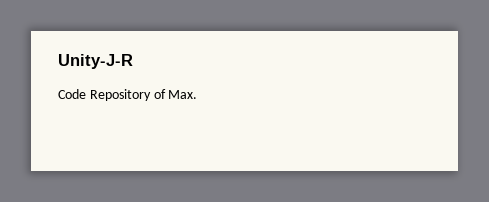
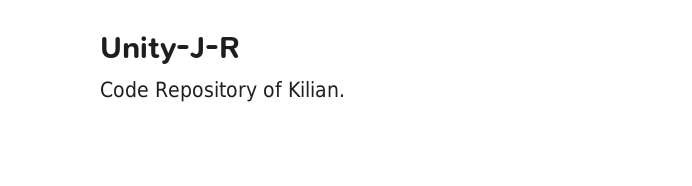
- Code Repository of Max.
+ Code Repository of Kilian.

